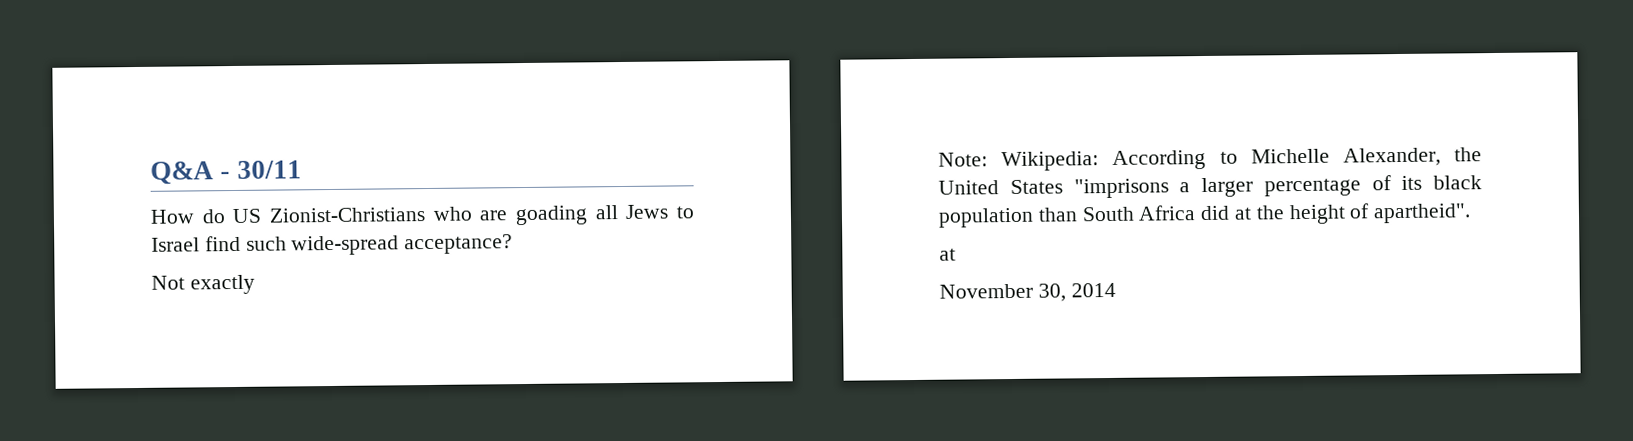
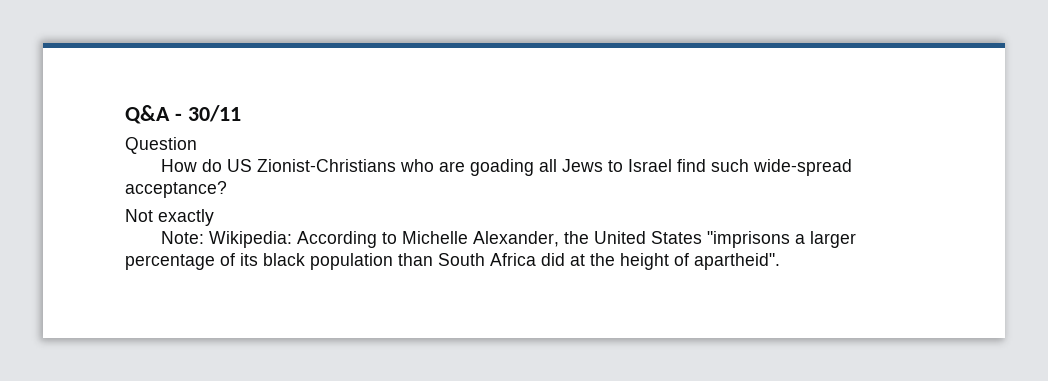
+ Question
  Note: Wikipedia: According to Michelle Alexander, the United States "imprisons a larger percentage of its black population than South Africa did at the height of apartheid".
- at
- November 30, 2014

